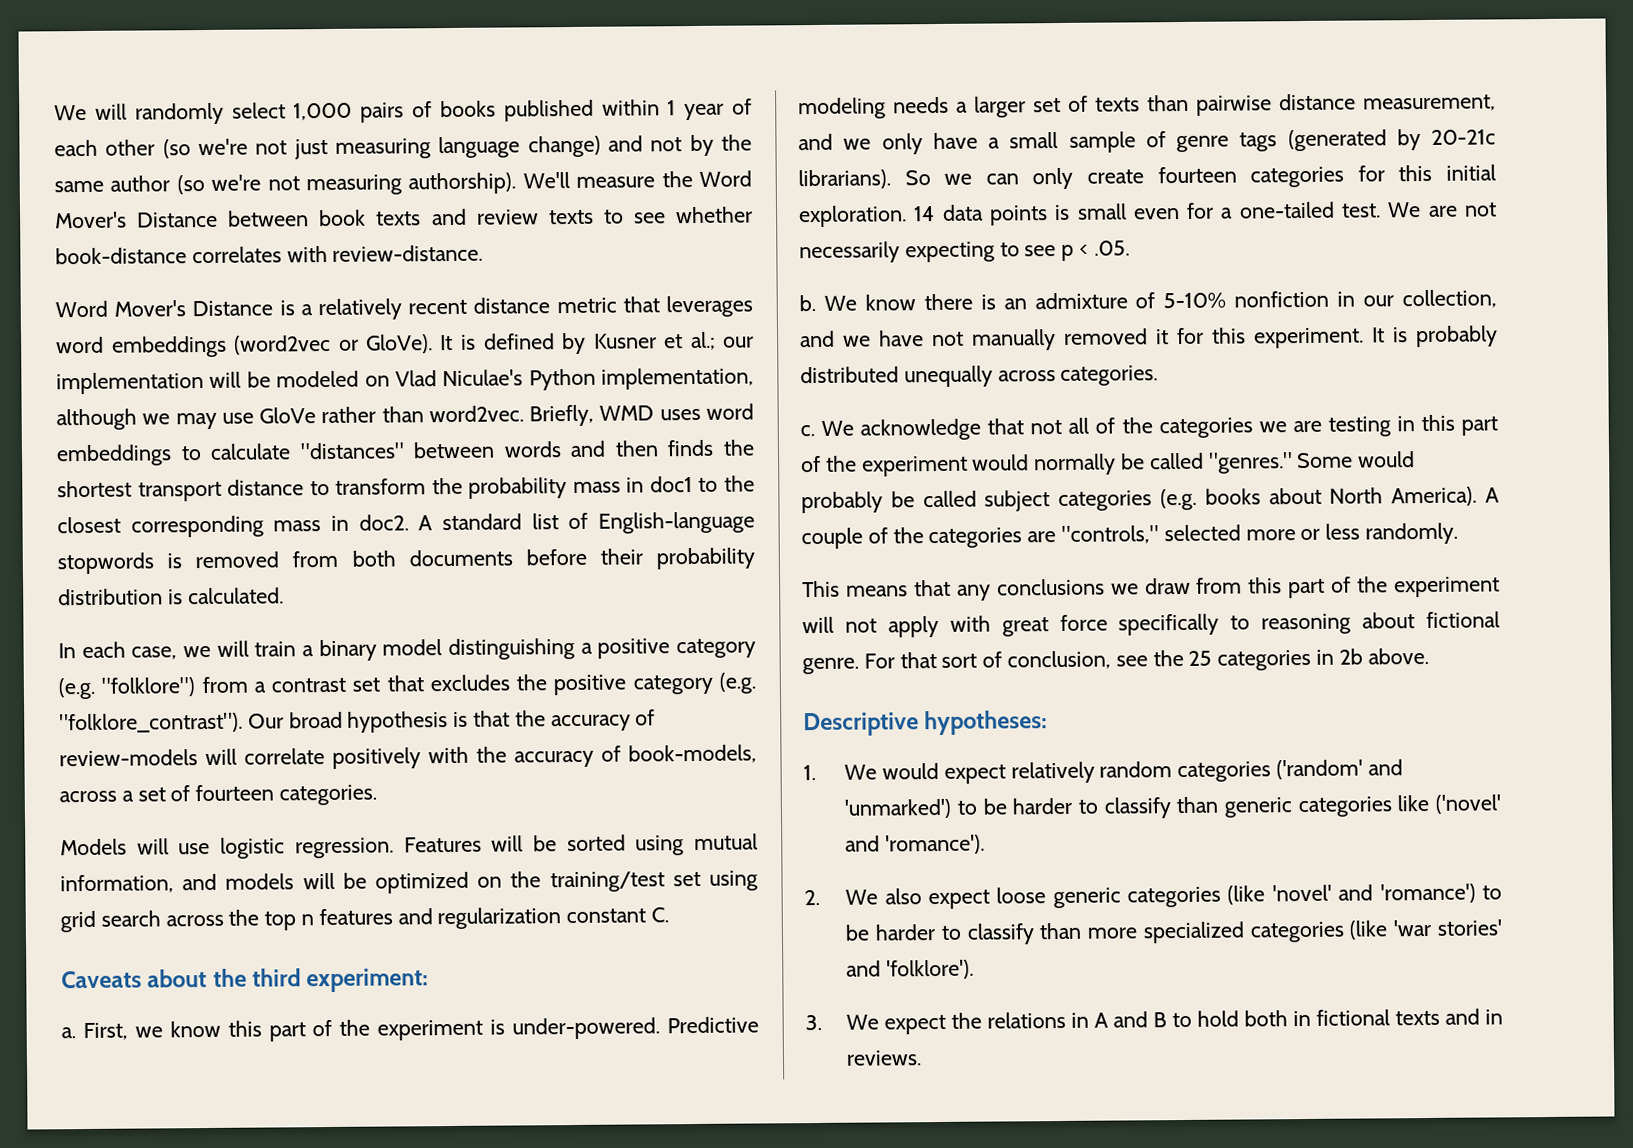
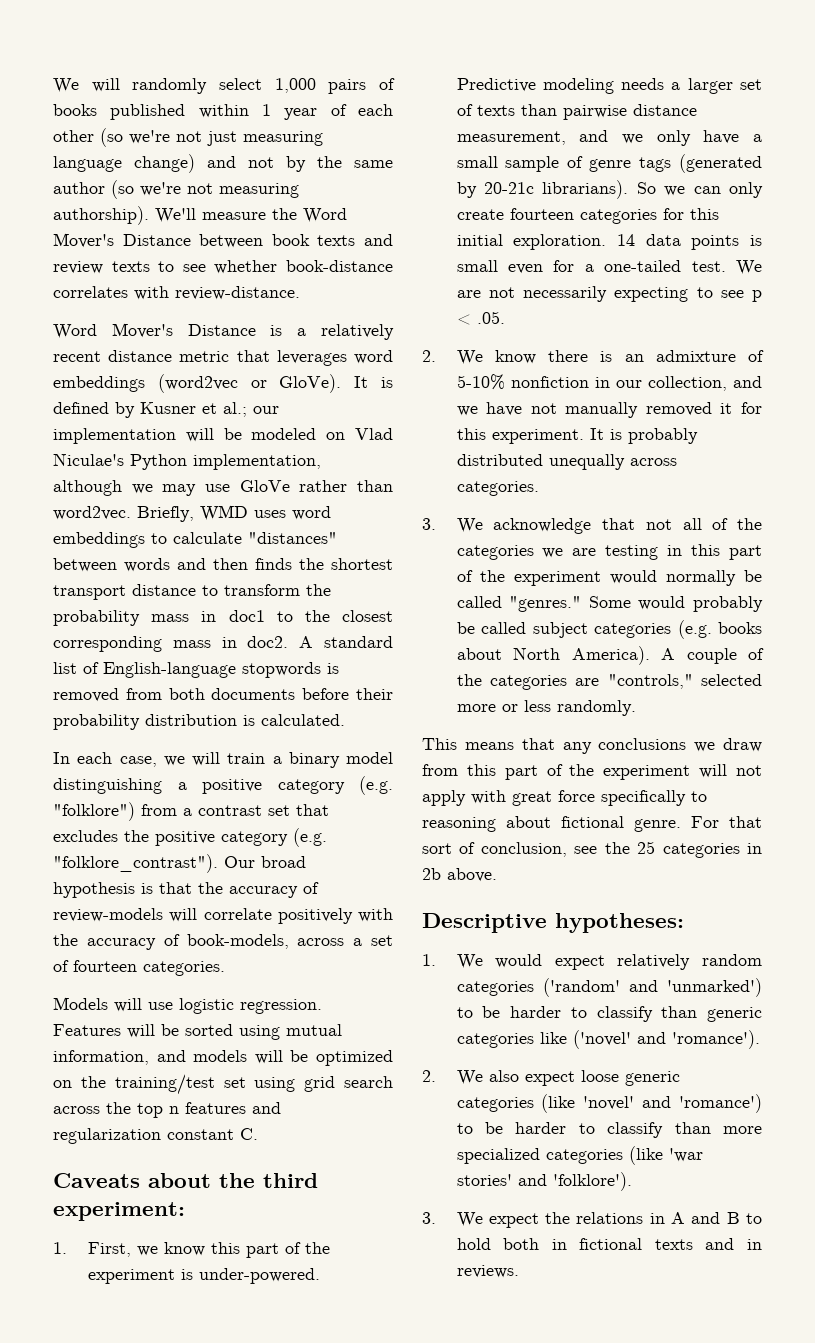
- a. First, we know this part of the experiment is under-powered.
+ 1. First, we know this part of the experiment is under-powered.
- b. We know there is an admixture of 5-10% nonfiction in our collection, and we have not manually removed it for this experiment.
+ 2. We know there is an admixture of 5-10% nonfiction in our collection, and we have not manually removed it for this experiment.
- c. We acknowledge that not all of the categories we are testing in this part of the experiment would normally be called "genres."
+ 3. We acknowledge that not all of the categories we are testing in this part of the experiment would normally be called "genres."

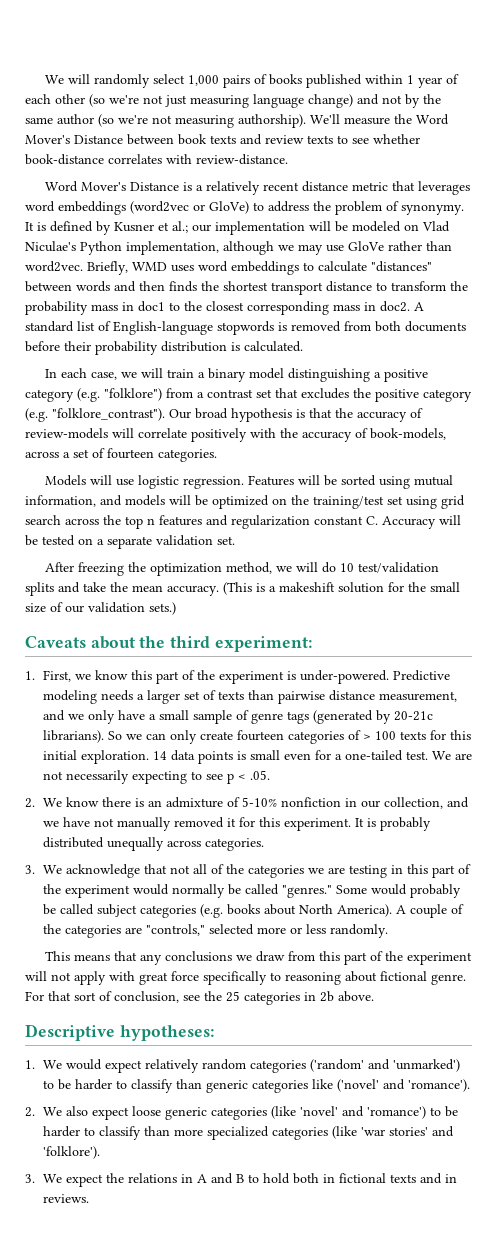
- Word Mover's Distance is a relatively recent distance metric that leverages word embeddings (word2vec or GloVe).
+ Word Mover's Distance is a relatively recent distance metric that leverages word embeddings (word2vec or GloVe) to address the problem of synonymy.
- Features will be sorted using mutual information, and models will be optimized on the training/test set using grid search across the top n features and regularization constant C.
+ Features will be sorted using mutual information, and models will be optimized on the training/test set using grid search across the top n features and regularization constant C. Accuracy will be tested on a separate validation set.
+ After freezing the optimization method, we will do 10 test/validation splits and take the mean accuracy. (This is a makeshift solution for the small size of our validation sets.)
- So we can only create fourteen categories for this initial exploration.
+ So we can only create fourteen categories of > 100 texts for this initial exploration.

